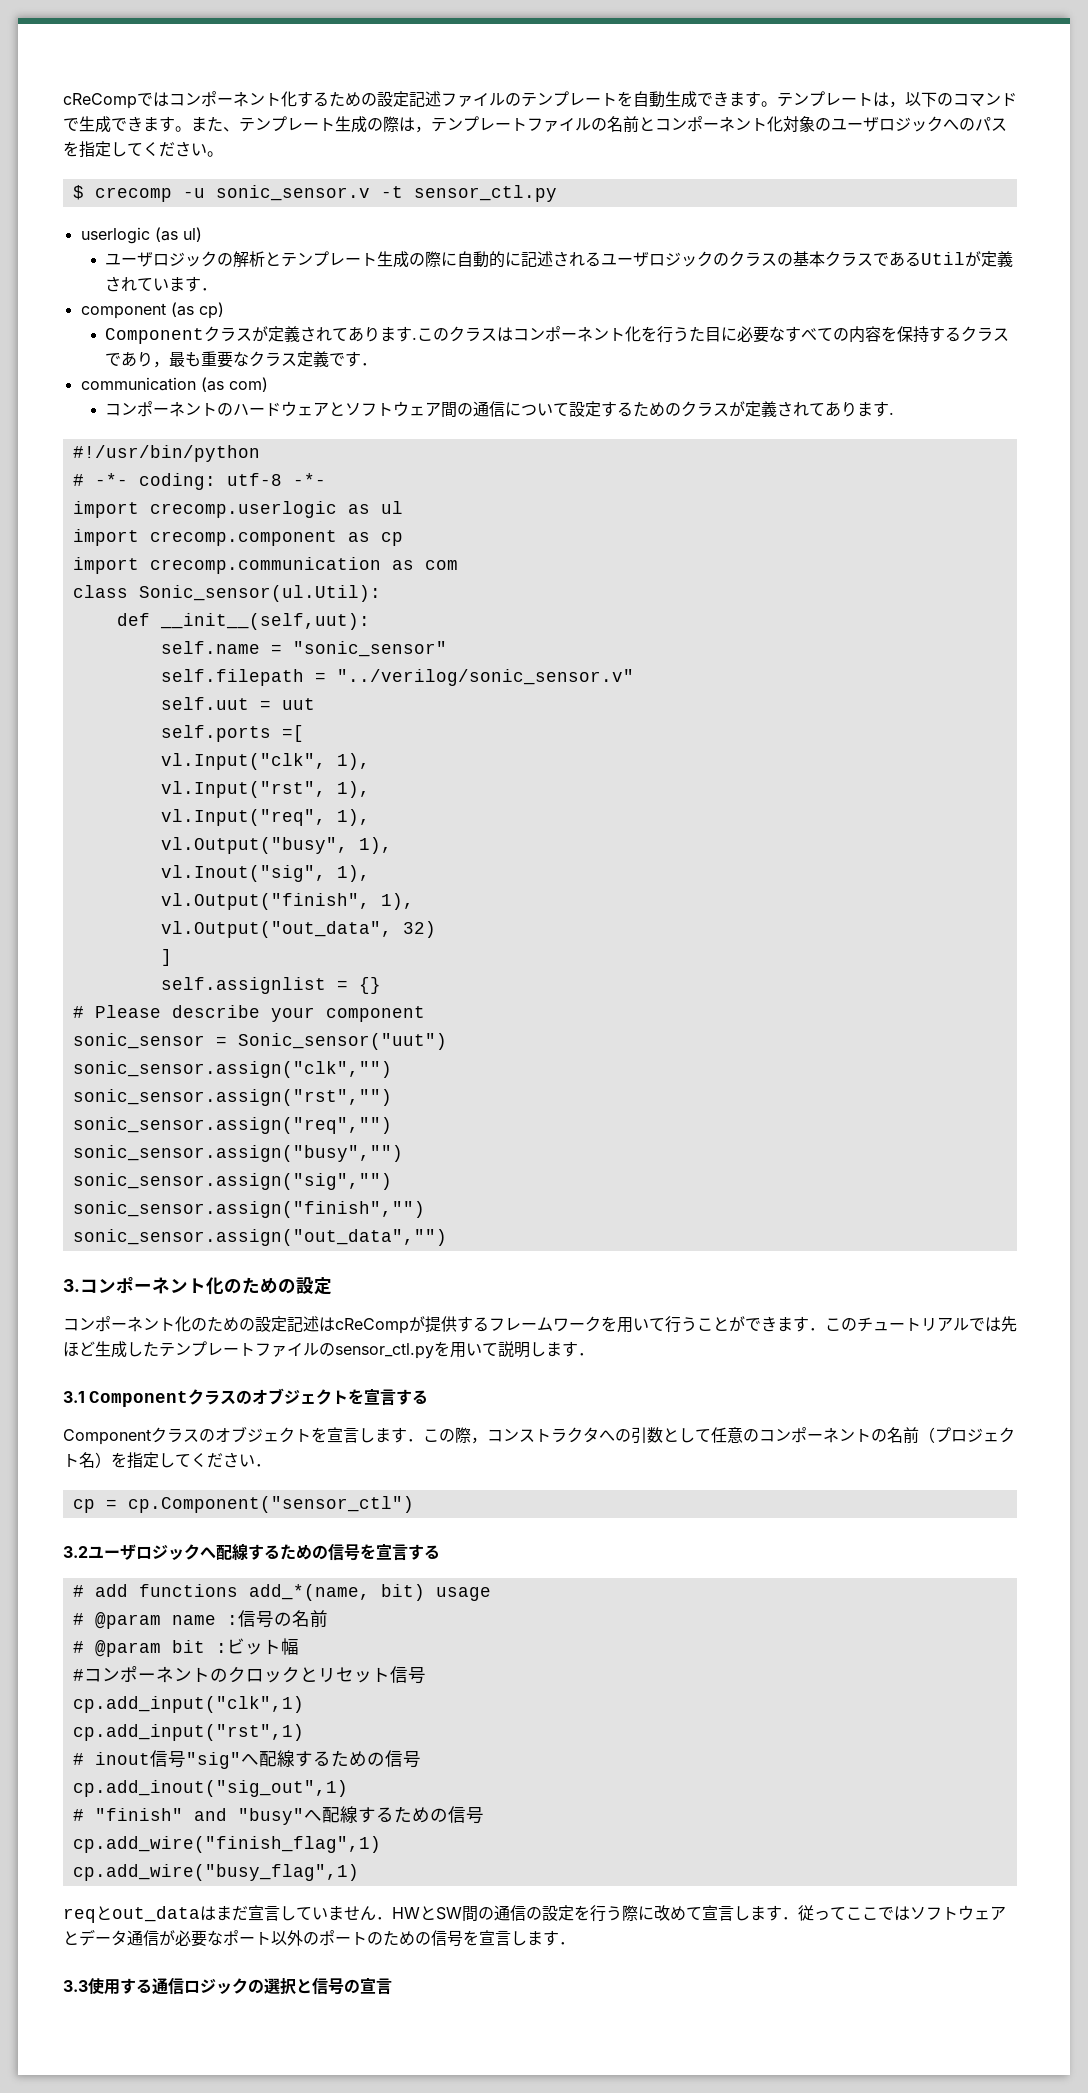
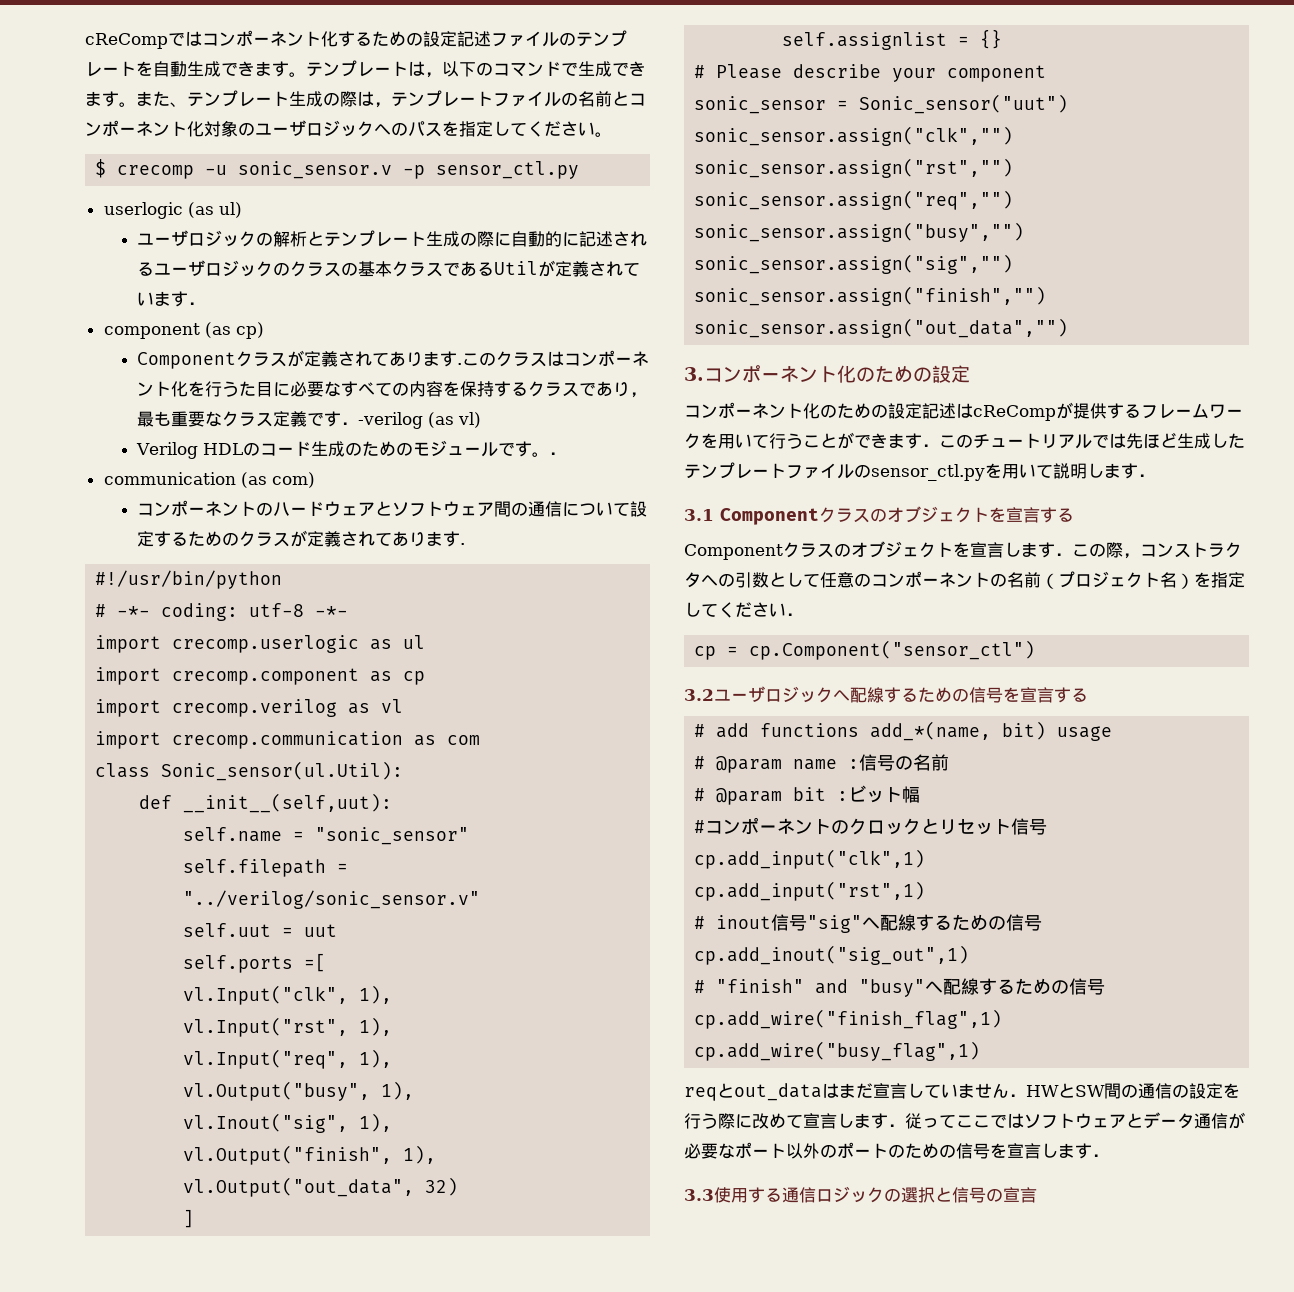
- $ crecomp -u sonic_sensor.v -t sensor_ctl.py
+ $ crecomp -u sonic_sensor.v -p sensor_ctl.py
- このクラスはコンポーネント化を行うた目に必要なすべての内容を保持するクラスであり，最も重要なクラス定義です．
+ このクラスはコンポーネント化を行うた目に必要なすべての内容を保持するクラスであり，最も重要なクラス定義です．-verilog (as vl)
+ Verilog HDLのコード生成のためのモジュールです。．
+ import crecomp.verilog as vl

